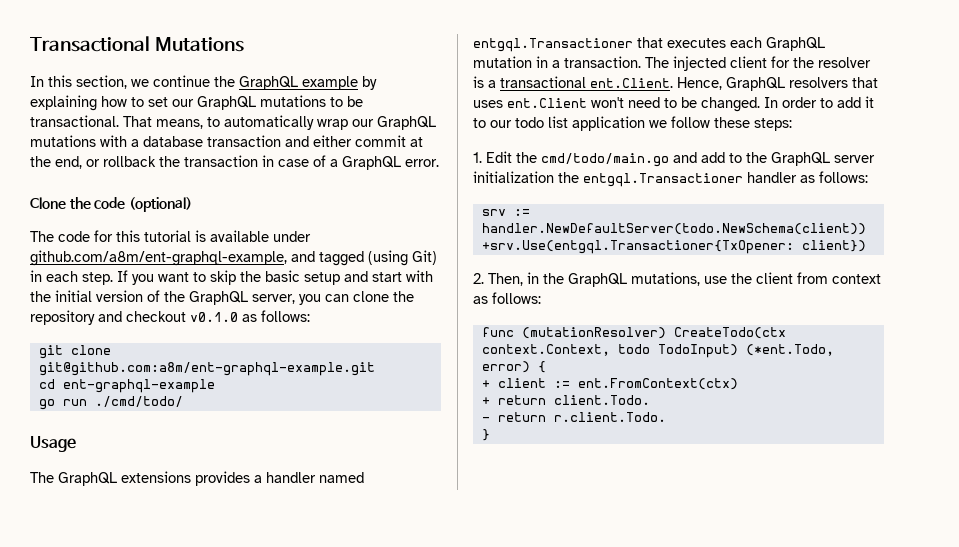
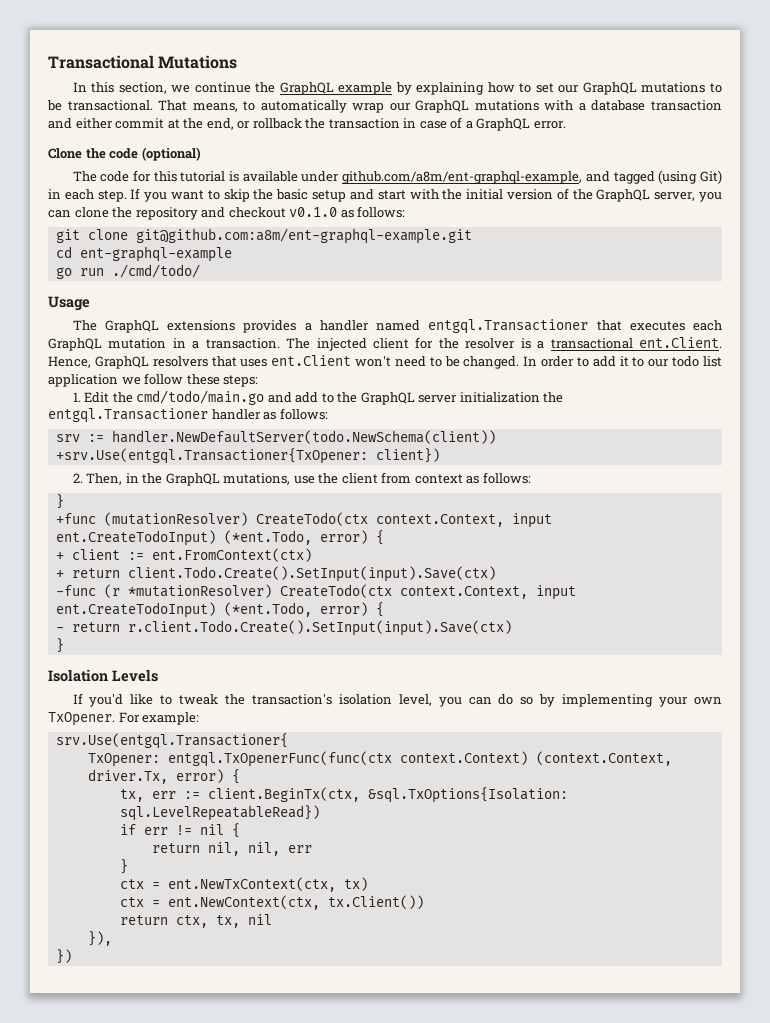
  2. Then, in the GraphQL mutations, use the client from context as follows:
- func (mutationResolver) CreateTodo(ctx context.Context, todo TodoInput) (*ent.Todo, error) {
+ }
+ +func (mutationResolver) CreateTodo(ctx context.Context, input ent.CreateTodoInput) (*ent.Todo, error) {
- + return client.Todo.
+ + return client.Todo.Create().SetInput(input).Save(ctx)
+ -func (r *mutationResolver) CreateTodo(ctx context.Context, input ent.CreateTodoInput) (*ent.Todo, error) {
- - return r.client.Todo.
+ - return r.client.Todo.Create().SetInput(input).Save(ctx)
  }
+ Isolation Levels
+ If you'd like to tweak the transaction's isolation level, you can do so by implementing your own TxOpener. For example:
+ srv.Use(entgql.Transactioner{
+ TxOpener: entgql.TxOpenerFunc(func(ctx context.Context) (context.Context, driver.Tx, error) {
+ tx, err := client.BeginTx(ctx, &sql.TxOptions{Isolation: sql.LevelRepeatableRead})
+ if err != nil {
+ return nil, nil, err
+ }
+ ctx = ent.NewTxContext(ctx, tx)
+ ctx = ent.NewContext(ctx, tx.Client())
+ return ctx, tx, nil
+ }),
+ })

